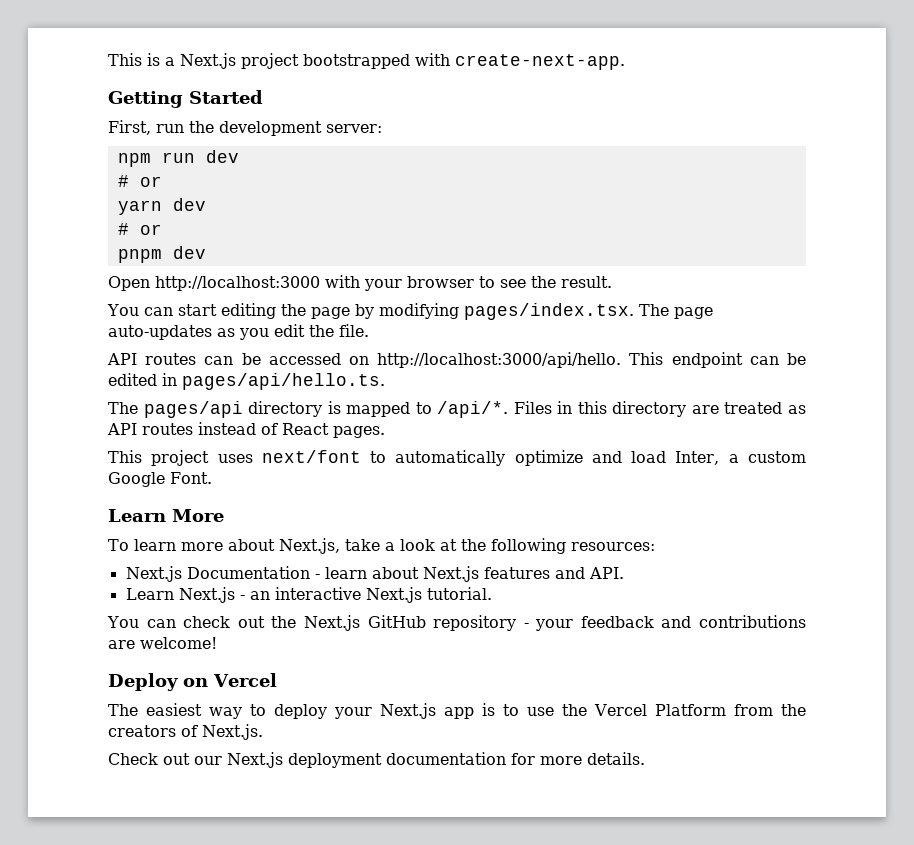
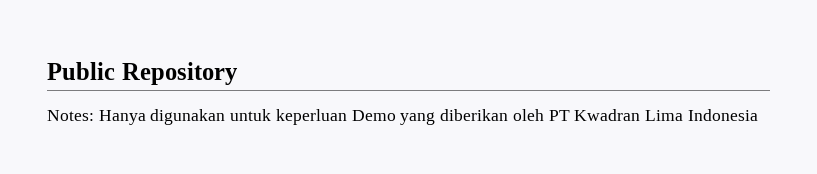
- This is a Next.js project bootstrapped with create-next-app.
- Getting Started
- First, run the development server:
- npm run dev
- # or
- yarn dev
- # or
- pnpm dev
- Open http://localhost:3000 with your browser to see the result.
- You can start editing the page by modifying pages/index.tsx. The page auto-updates as you edit the file.
- API routes can be accessed on http://localhost:3000/api/hello. This endpoint can be edited in pages/api/hello.ts.
- The pages/api directory is mapped to /api/*. Files in this directory are treated as API routes instead of React pages.
- This project uses next/font to automatically optimize and load Inter, a custom Google Font.
- Learn More
- To learn more about Next.js, take a look at the following resources:
- Next.js Documentation - learn about Next.js features and API.
- Learn Next.js - an interactive Next.js tutorial.
- You can check out the Next.js GitHub repository - your feedback and contributions are welcome!
- Deploy on Vercel
- The easiest way to deploy your Next.js app is to use the Vercel Platform from the creators of Next.js.
- Check out our Next.js deployment documentation for more details.
+ Public Repository
+ Notes: Hanya digunakan untuk keperluan Demo yang diberikan oleh PT Kwadran Lima Indonesia

